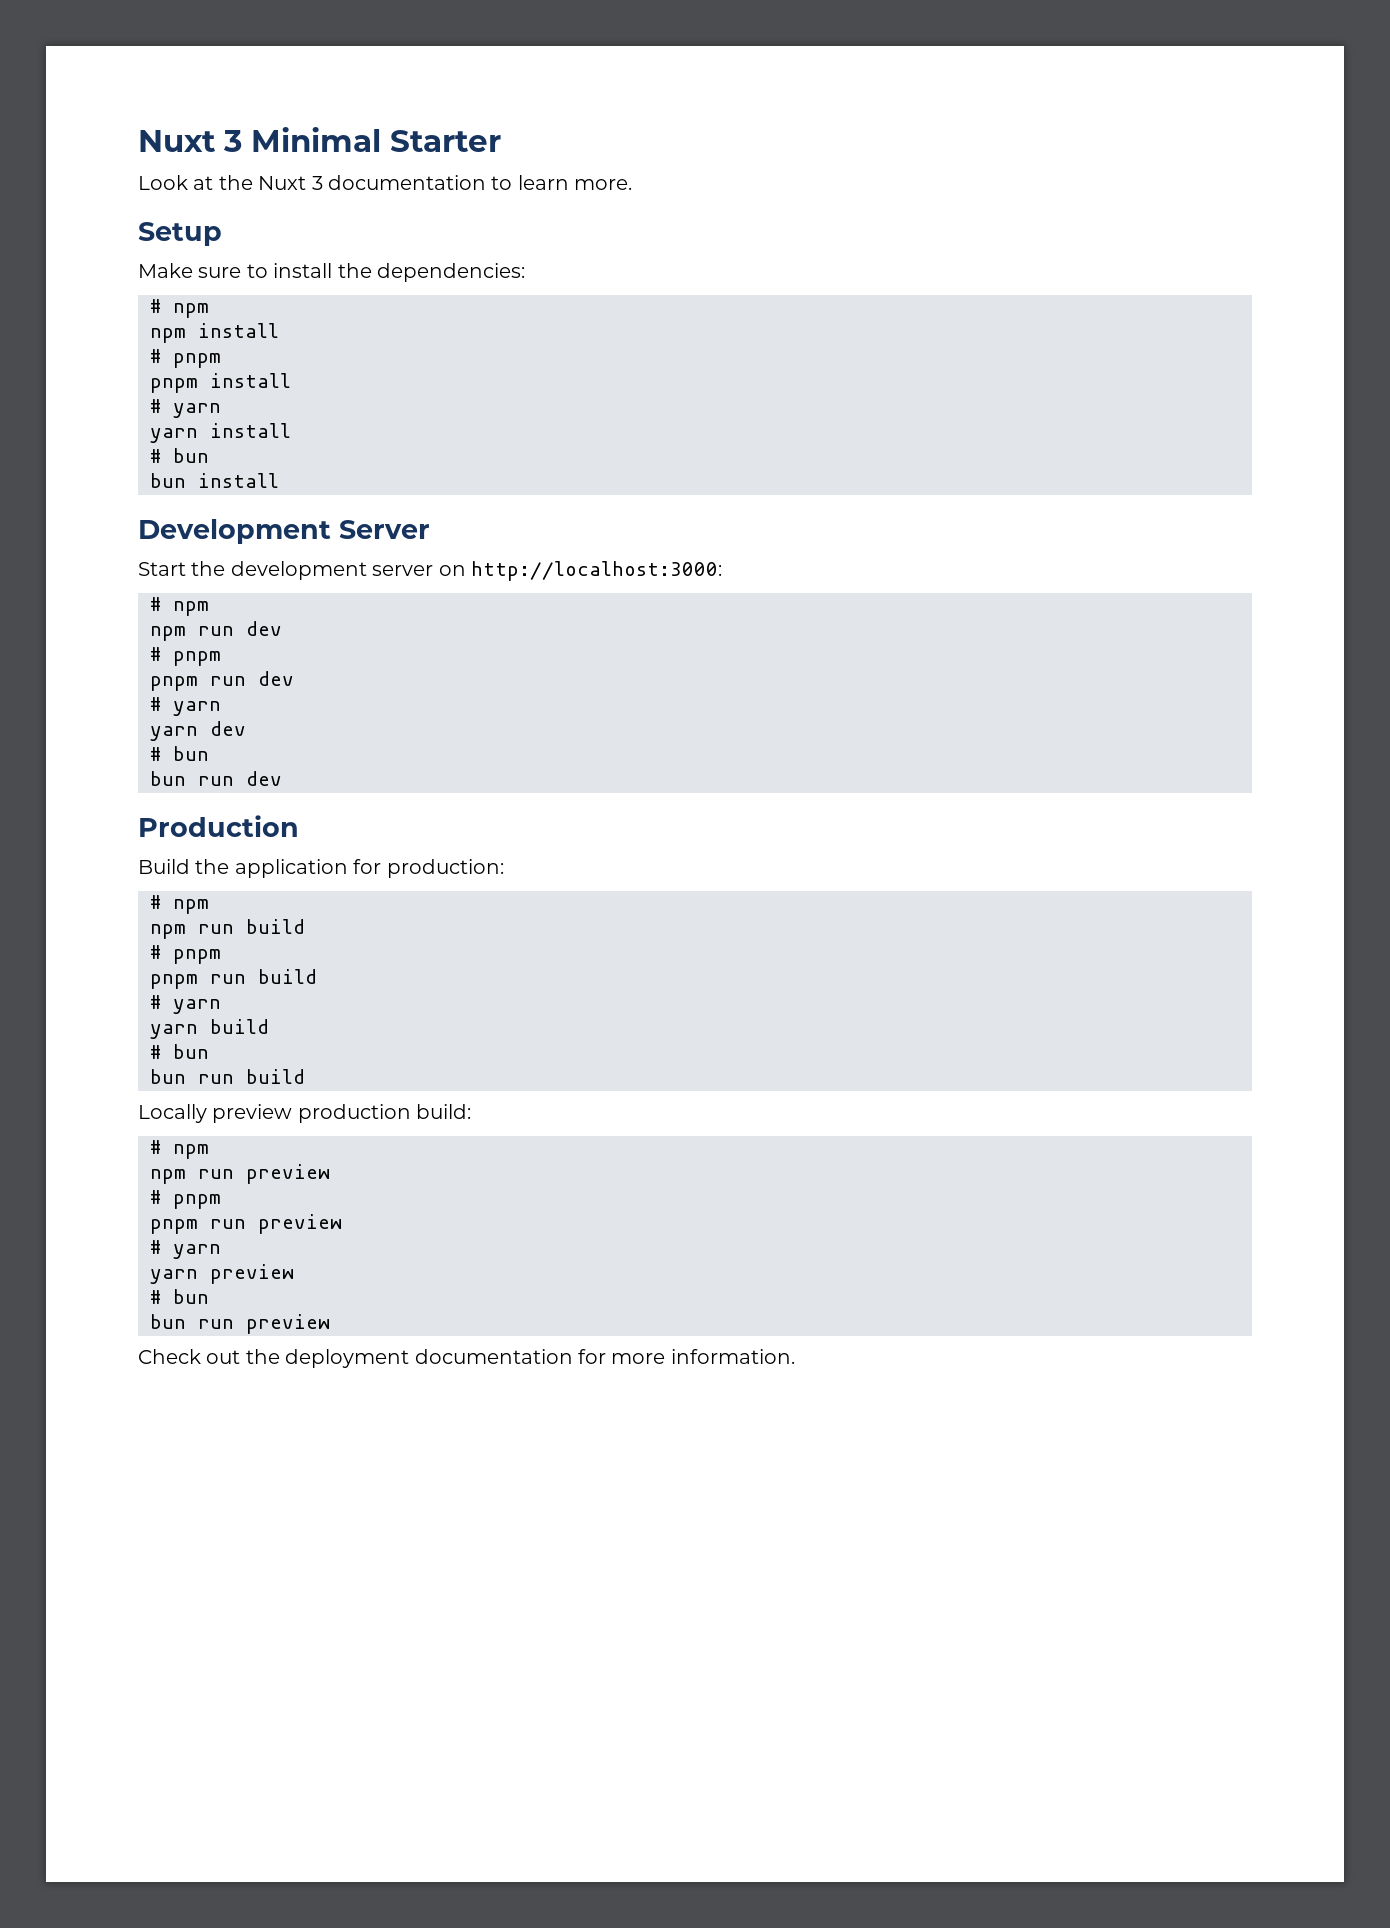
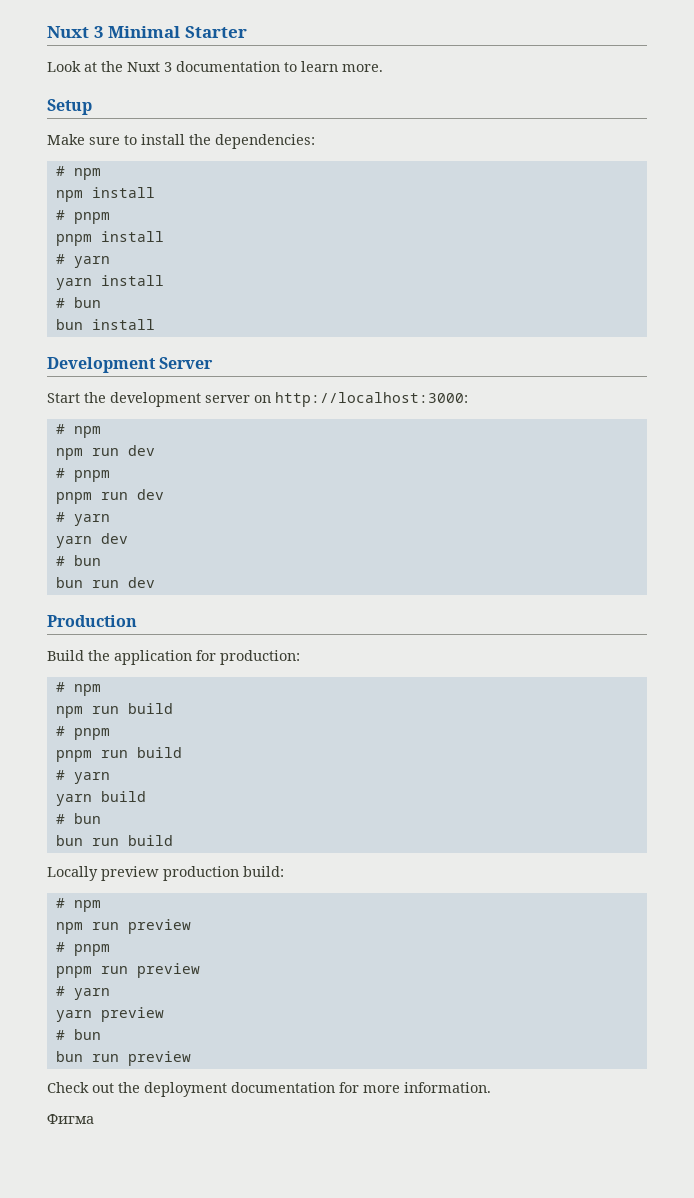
+ Фигма

